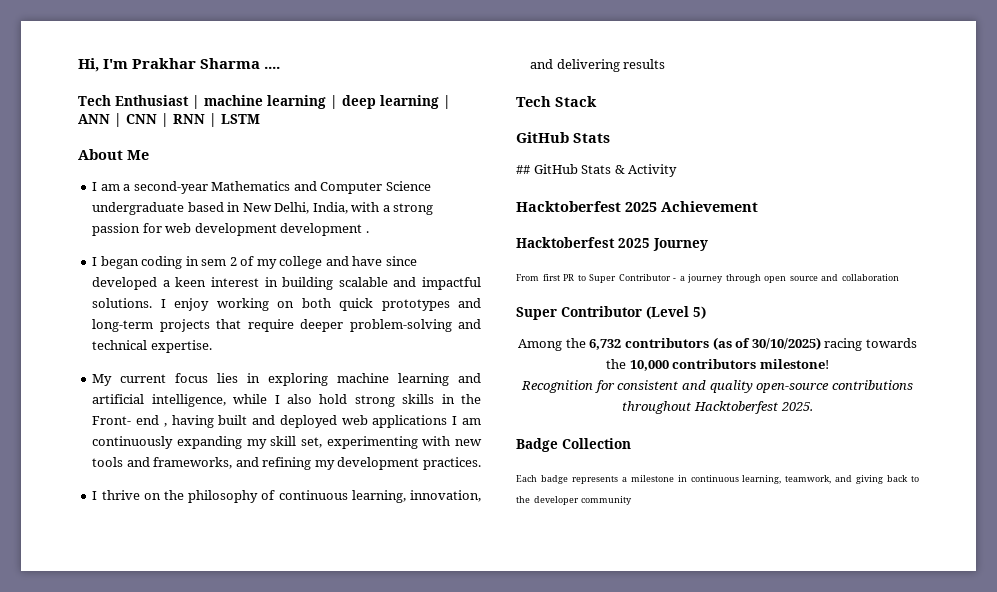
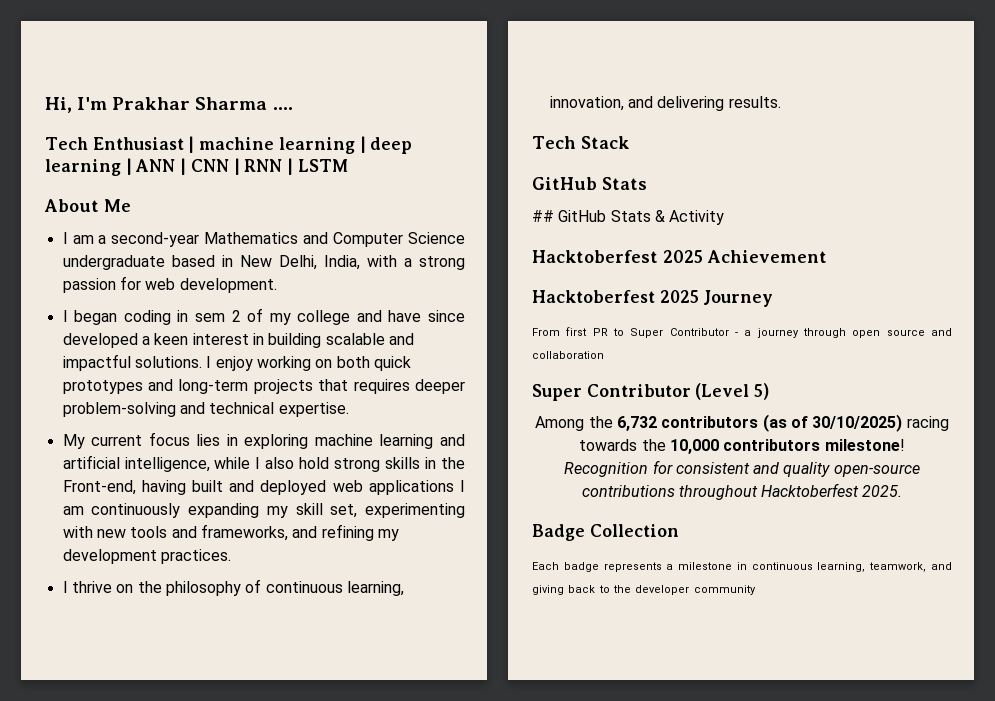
- I am a second-year Mathematics and Computer Science undergraduate based in New Delhi, India, with a strong passion for web development development .
+ I am a second-year Mathematics and Computer Science undergraduate based in New Delhi, India, with a strong passion for web development.
- I enjoy working on both quick prototypes and long-term projects that require deeper problem-solving and technical expertise.
+ I enjoy working on both quick prototypes and long-term projects that requires deeper problem-solving and technical expertise.
- My current focus lies in exploring machine learning and artificial intelligence, while I also hold strong skills in the Front- end , having built and deployed web applications I am continuously expanding my skill set, experimenting with new tools and frameworks, and refining my development practices.
+ My current focus lies in exploring machine learning and artificial intelligence, while I also hold strong skills in the Front-end, having built and deployed web applications I am continuously expanding my skill set, experimenting with new tools and frameworks, and refining my development practices.
- I thrive on the philosophy of continuous learning, innovation, and delivering results
+ I thrive on the philosophy of continuous learning, innovation, and delivering results.

